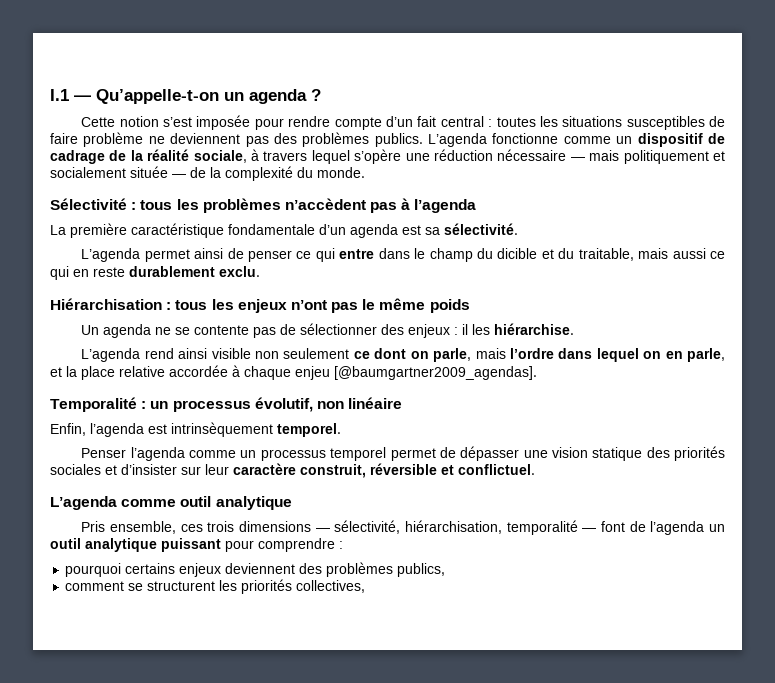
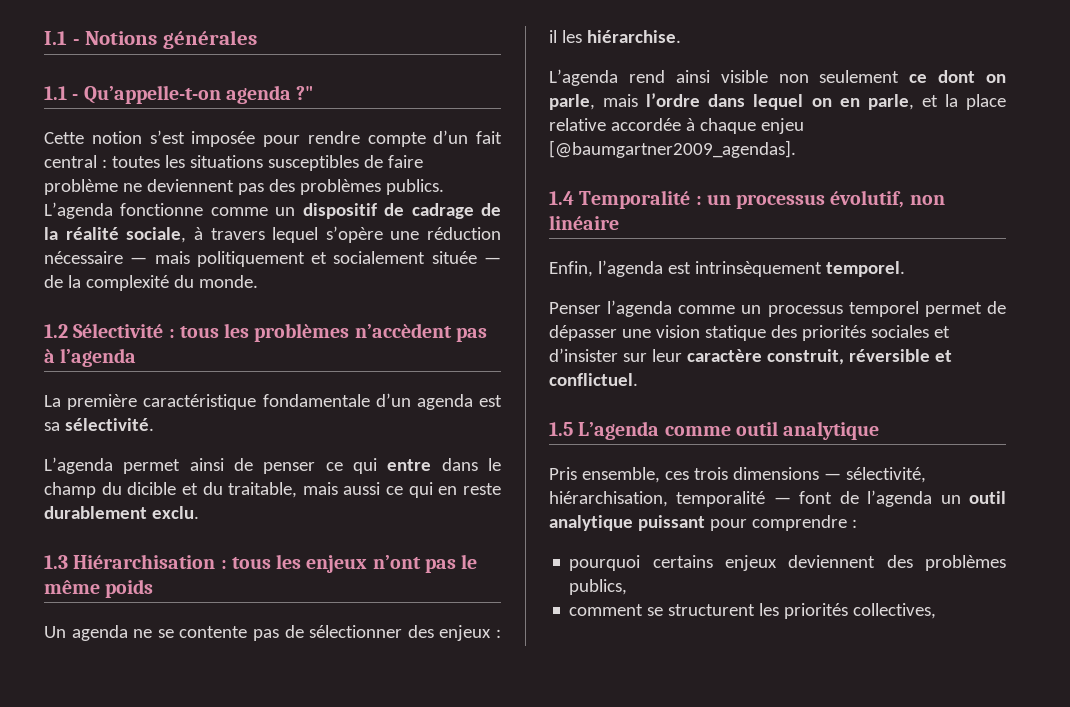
- I.1 — Qu’appelle-t-on un agenda ?
+ I.1 - Notions générales
+ 1.1 - Qu’appelle-t-on agenda ?"
- Sélectivité : tous les problèmes n’accèdent pas à l’agenda
+ 1.2 Sélectivité : tous les problèmes n’accèdent pas à l’agenda
- Hiérarchisation : tous les enjeux n’ont pas le même poids
+ 1.3 Hiérarchisation : tous les enjeux n’ont pas le même poids
- Temporalité : un processus évolutif, non linéaire
+ 1.4 Temporalité : un processus évolutif, non linéaire
- L’agenda comme outil analytique
+ 1.5 L’agenda comme outil analytique

